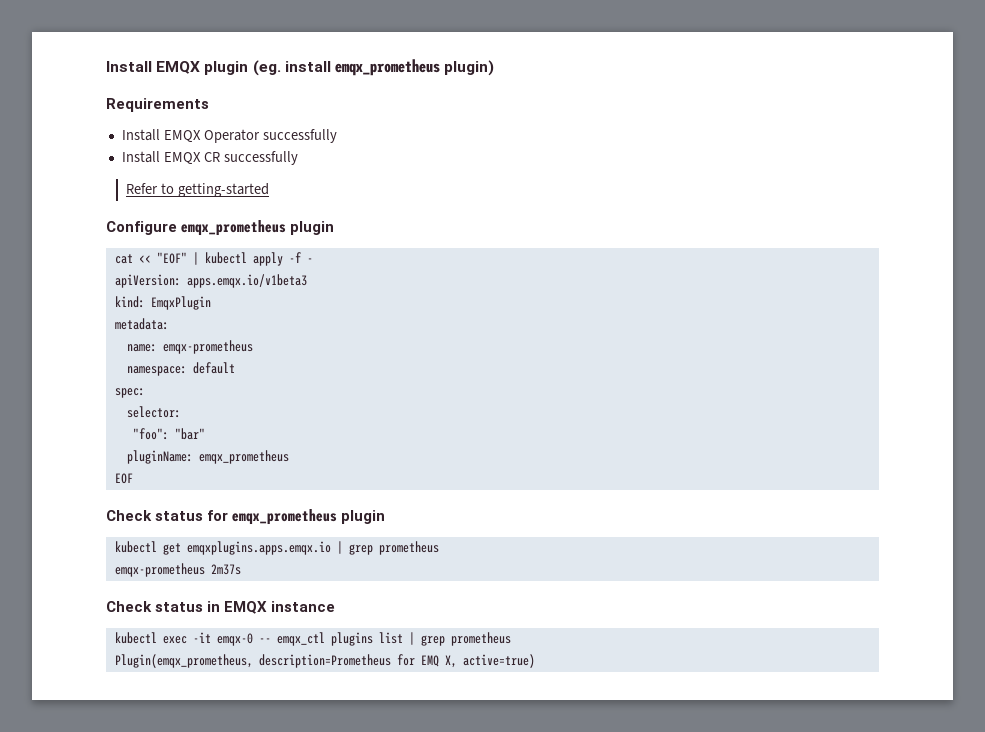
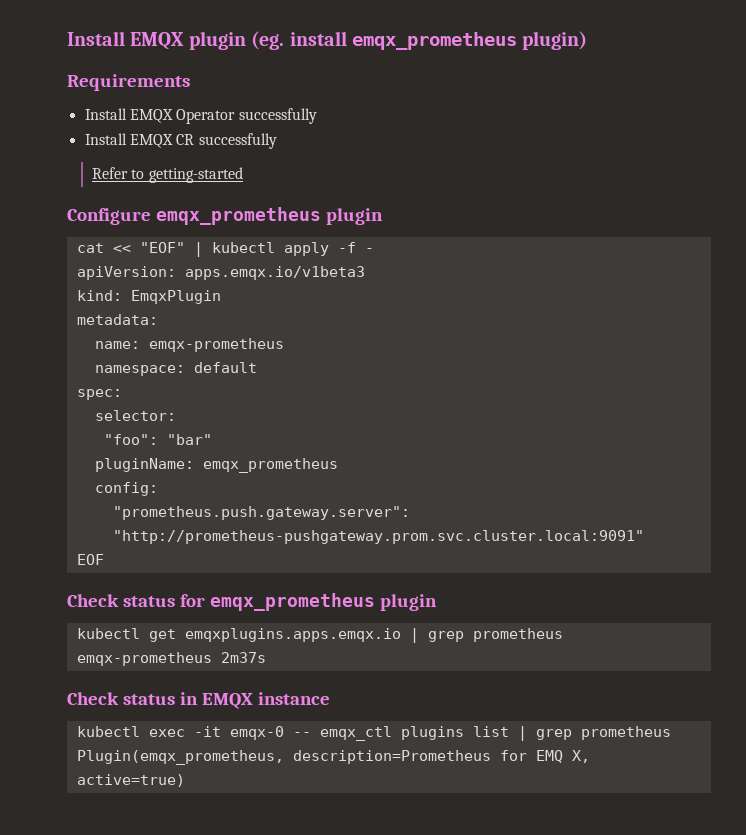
+ config:
+ "prometheus.push.gateway.server": "http://prometheus-pushgateway.prom.svc.cluster.local:9091"

